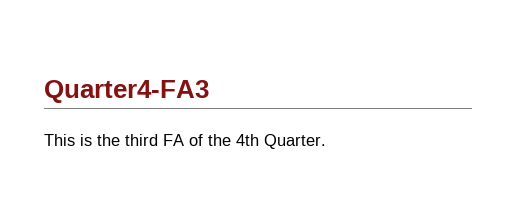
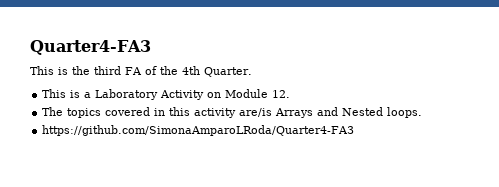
+ This is a Laboratory Activity on Module 12.
+ The topics covered in this activity are/is Arrays and Nested loops.
+ https://github.com/SimonaAmparoLRoda/Quarter4-FA3

